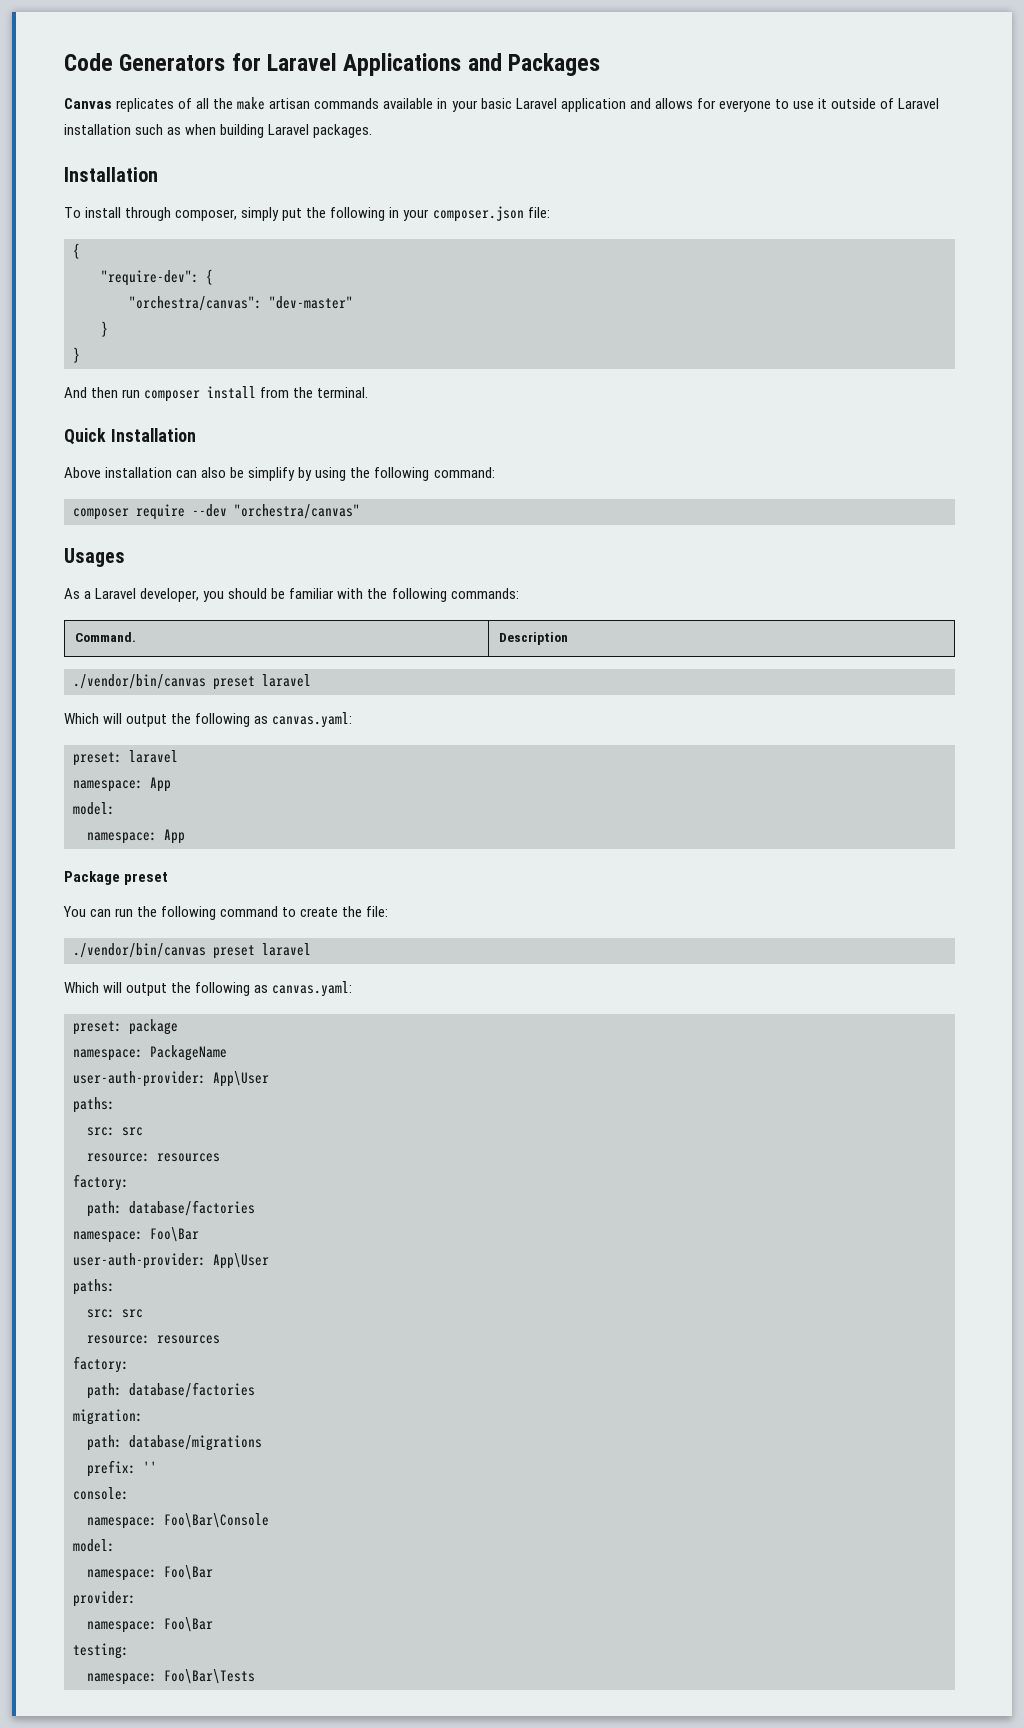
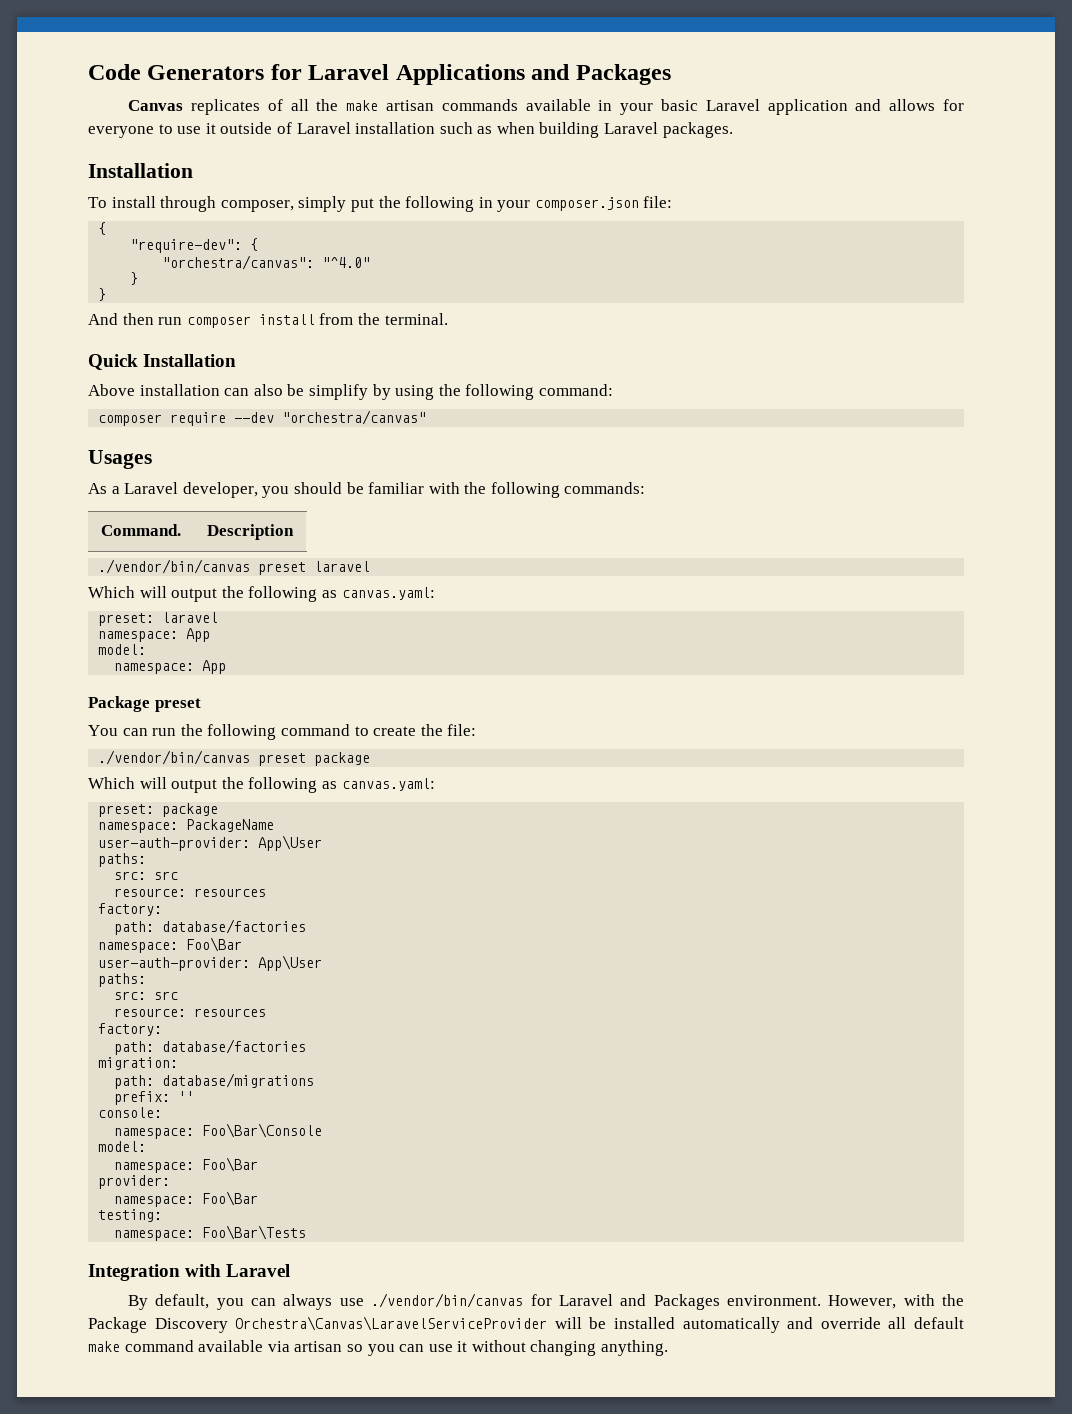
- "orchestra/canvas": "dev-master"
+ "orchestra/canvas": "^4.0"
  You can run the following command to create the file:
- ./vendor/bin/canvas preset laravel
+ ./vendor/bin/canvas preset package
+ Integration with Laravel
+ By default, you can always use ./vendor/bin/canvas for Laravel and Packages environment. However, with the Package Discovery Orchestra\Canvas\LaravelServiceProvider will be installed automatically and override all default make command available via artisan so you can use it without changing anything.

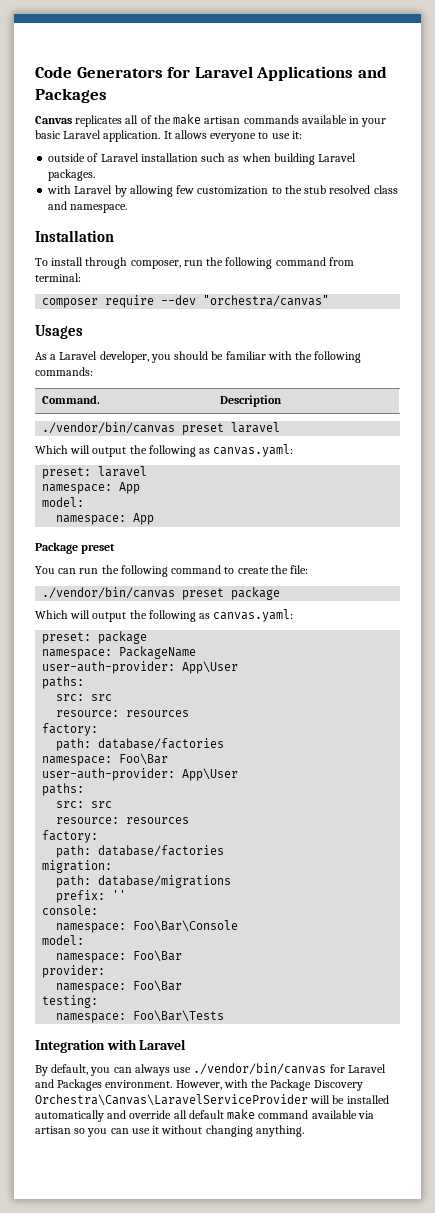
- Canvas replicates of all the make artisan commands available in your basic Laravel application and allows for everyone to use it outside of Laravel installation such as when building Laravel packages.
+ Canvas replicates all of the make artisan commands available in your basic Laravel application. It allows everyone to use it:
+ outside of Laravel installation such as when building Laravel packages.
+ with Laravel by allowing few customization to the stub resolved class and namespace.
- To install through composer, simply put the following in your composer.json file:
- {
- "require-dev": {
- "orchestra/canvas": "^4.0"
- }
- }
- And then run composer install from the terminal.
- Quick Installation
- Above installation can also be simplify by using the following command:
+ To install through composer, run the following command from terminal:

